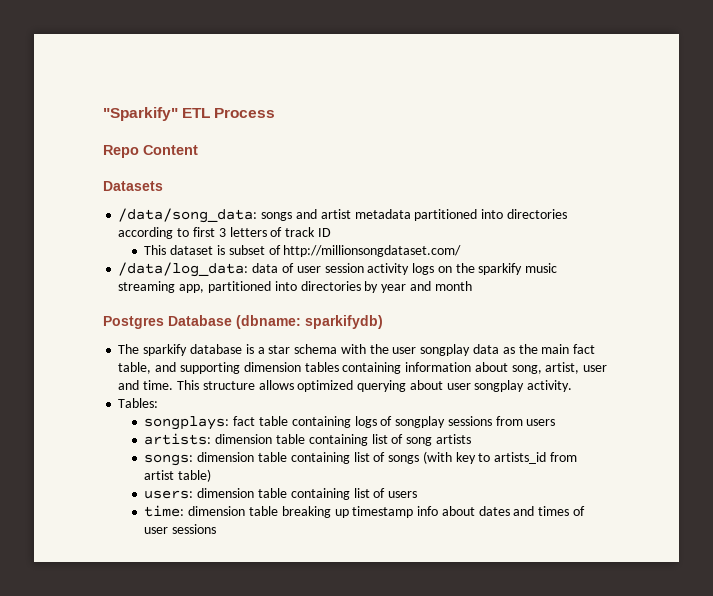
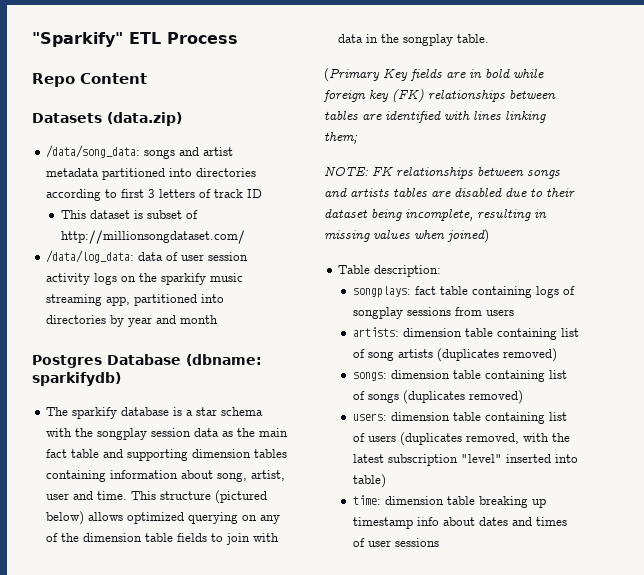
- Datasets
+ Datasets (data.zip)
- The sparkify database is a star schema with the user songplay data as the main fact table, and supporting dimension tables containing information about song, artist, user and time.
+ The sparkify database is a star schema with the songplay session data as the main fact table and supporting dimension tables containing information about song, artist, user and time.
- This structure allows optimized querying about user songplay activity.
- Tables:
+ This structure (pictured below) allows optimized querying on any of the dimension table fields to join with data in the songplay table.
+ (Primary Key fields are in bold while foreign key (FK) relationships between tables are identified with lines linking them;
+ NOTE: FK relationships between songs and artists tables are disabled due to their dataset being incomplete, resulting in missing values when joined)
+ Table description:
- artists: dimension table containing list of song artists
+ artists: dimension table containing list of song artists (duplicates removed)
- songs: dimension table containing list of songs (with key to artists_id from artist table)
+ songs: dimension table containing list of songs (duplicates removed)
- users: dimension table containing list of users
+ users: dimension table containing list of users (duplicates removed, with the latest subscription "level" inserted into table)

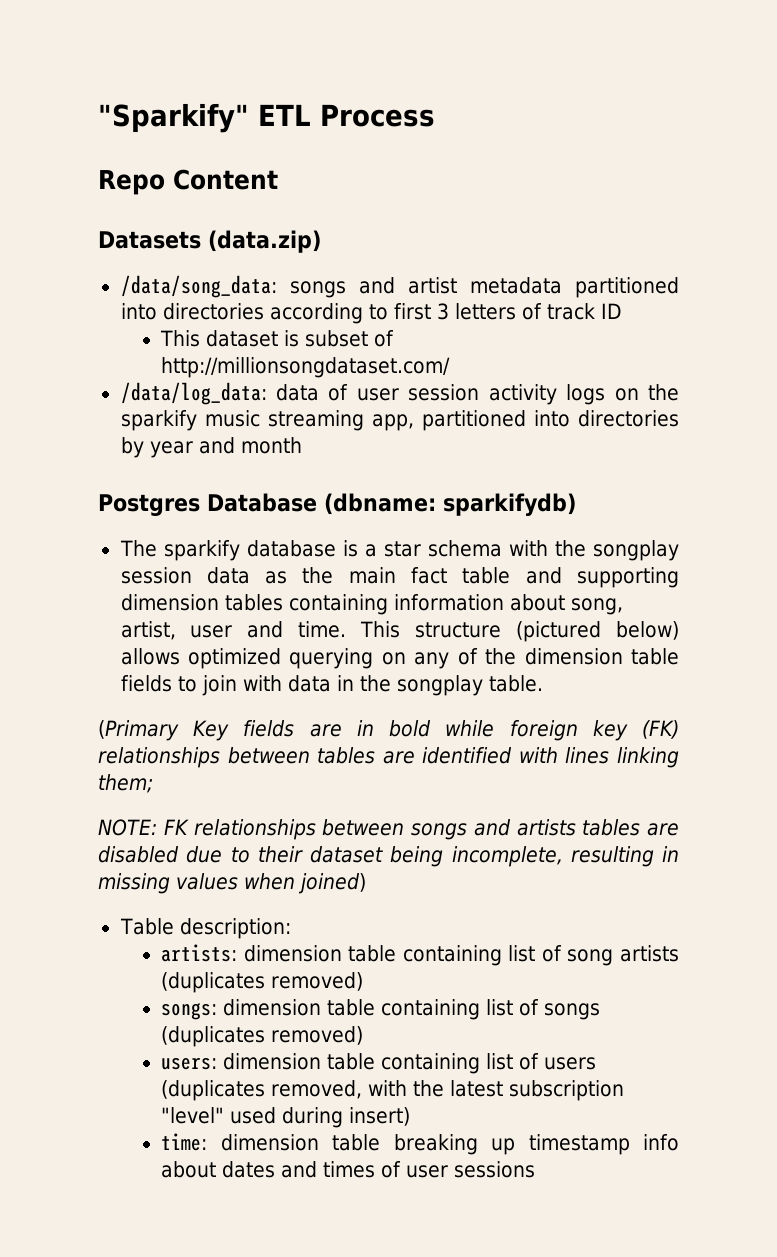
- songplays: fact table containing logs of songplay sessions from users
- users: dimension table containing list of users (duplicates removed, with the latest subscription "level" inserted into table)
+ users: dimension table containing list of users (duplicates removed, with the latest subscription "level" used during insert)

